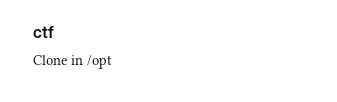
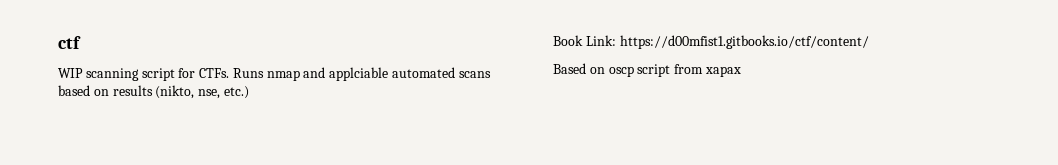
- Clone in /opt
+ WIP scanning script for CTFs. Runs nmap and applciable automated scans based on results (nikto, nse, etc.)
+ Book Link: https://d00mfist1.gitbooks.io/ctf/content/
+ Based on oscp script from xapax

